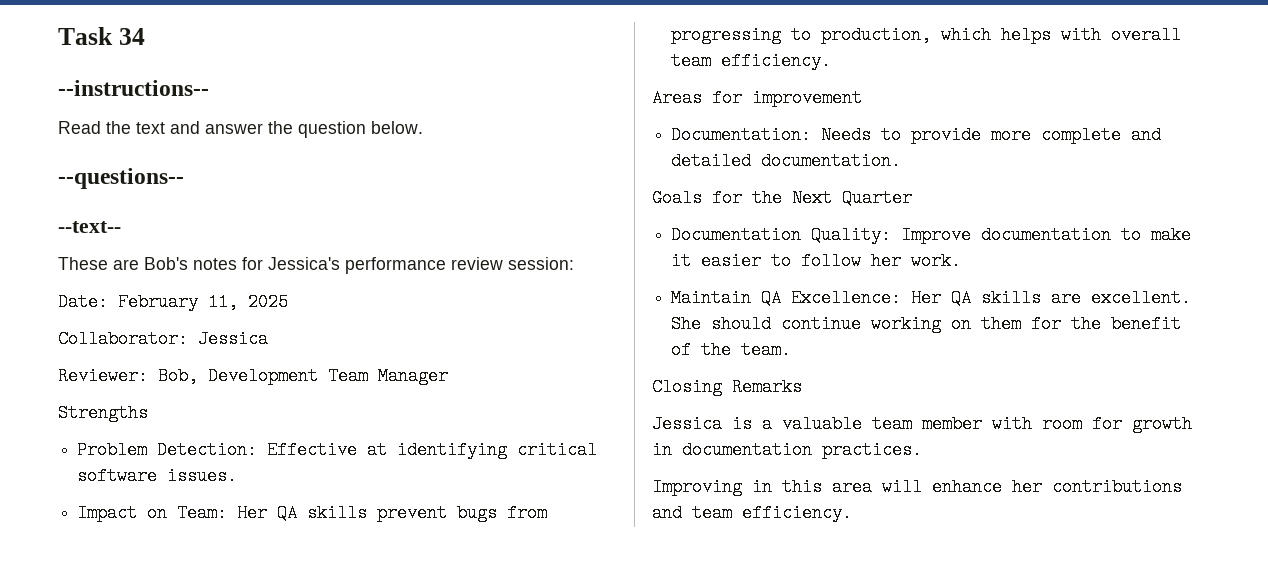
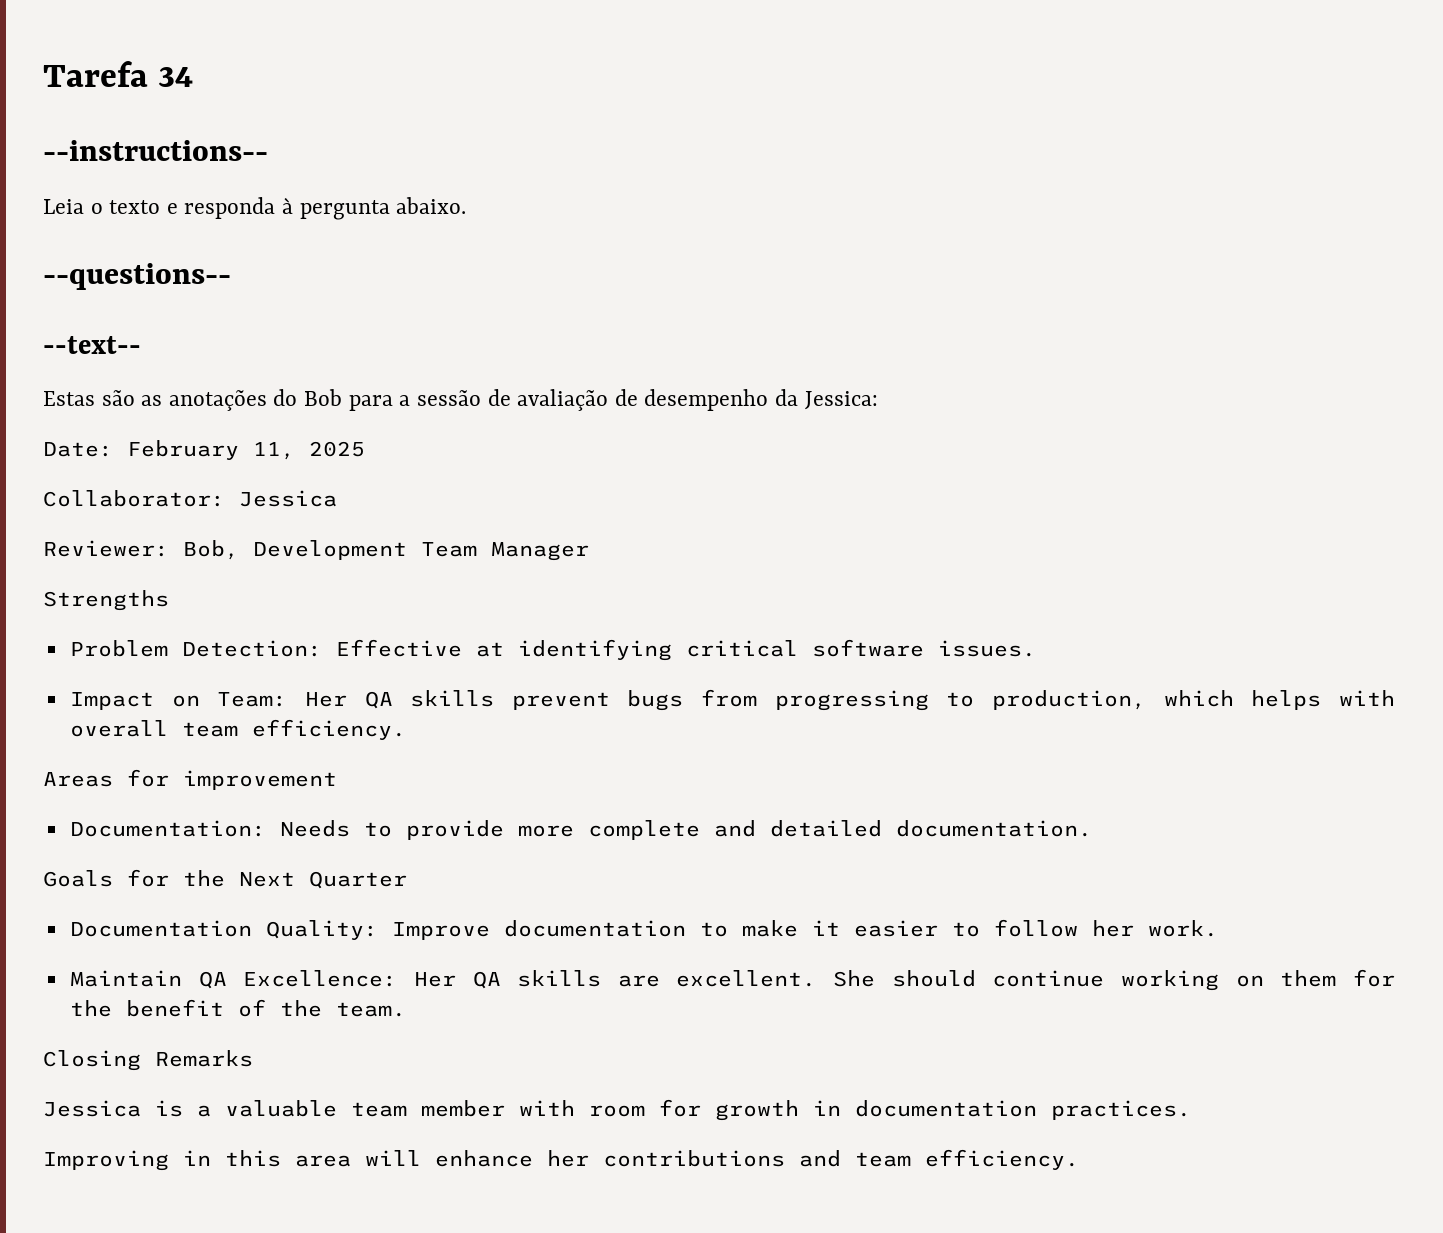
- Task 34
+ Tarefa 34
- Read the text and answer the question below.
+ Leia o texto e responda à pergunta abaixo.
  --questions--
  --text--
- These are Bob's notes for Jessica's performance review session:
+ Estas são as anotações do Bob para a sessão de avaliação de desempenho da Jessica:

